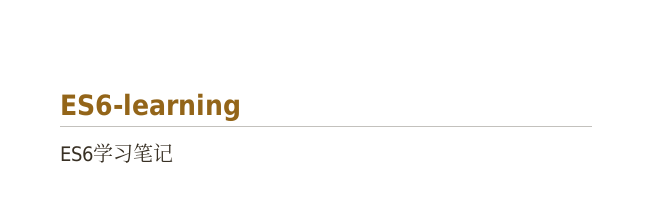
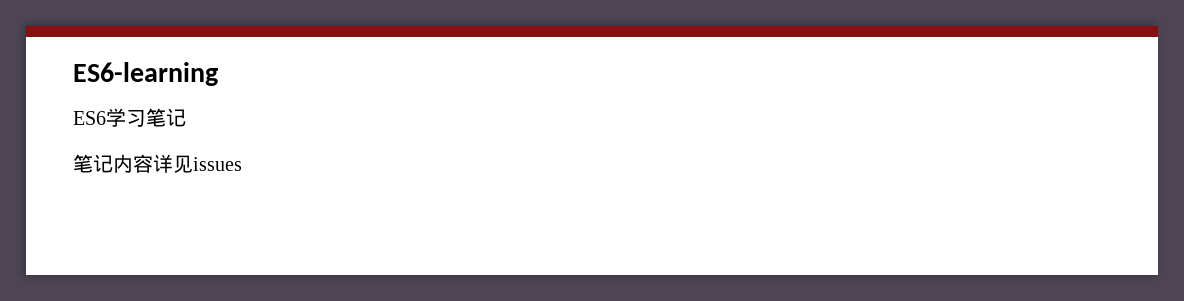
+ 笔记内容详见issues

